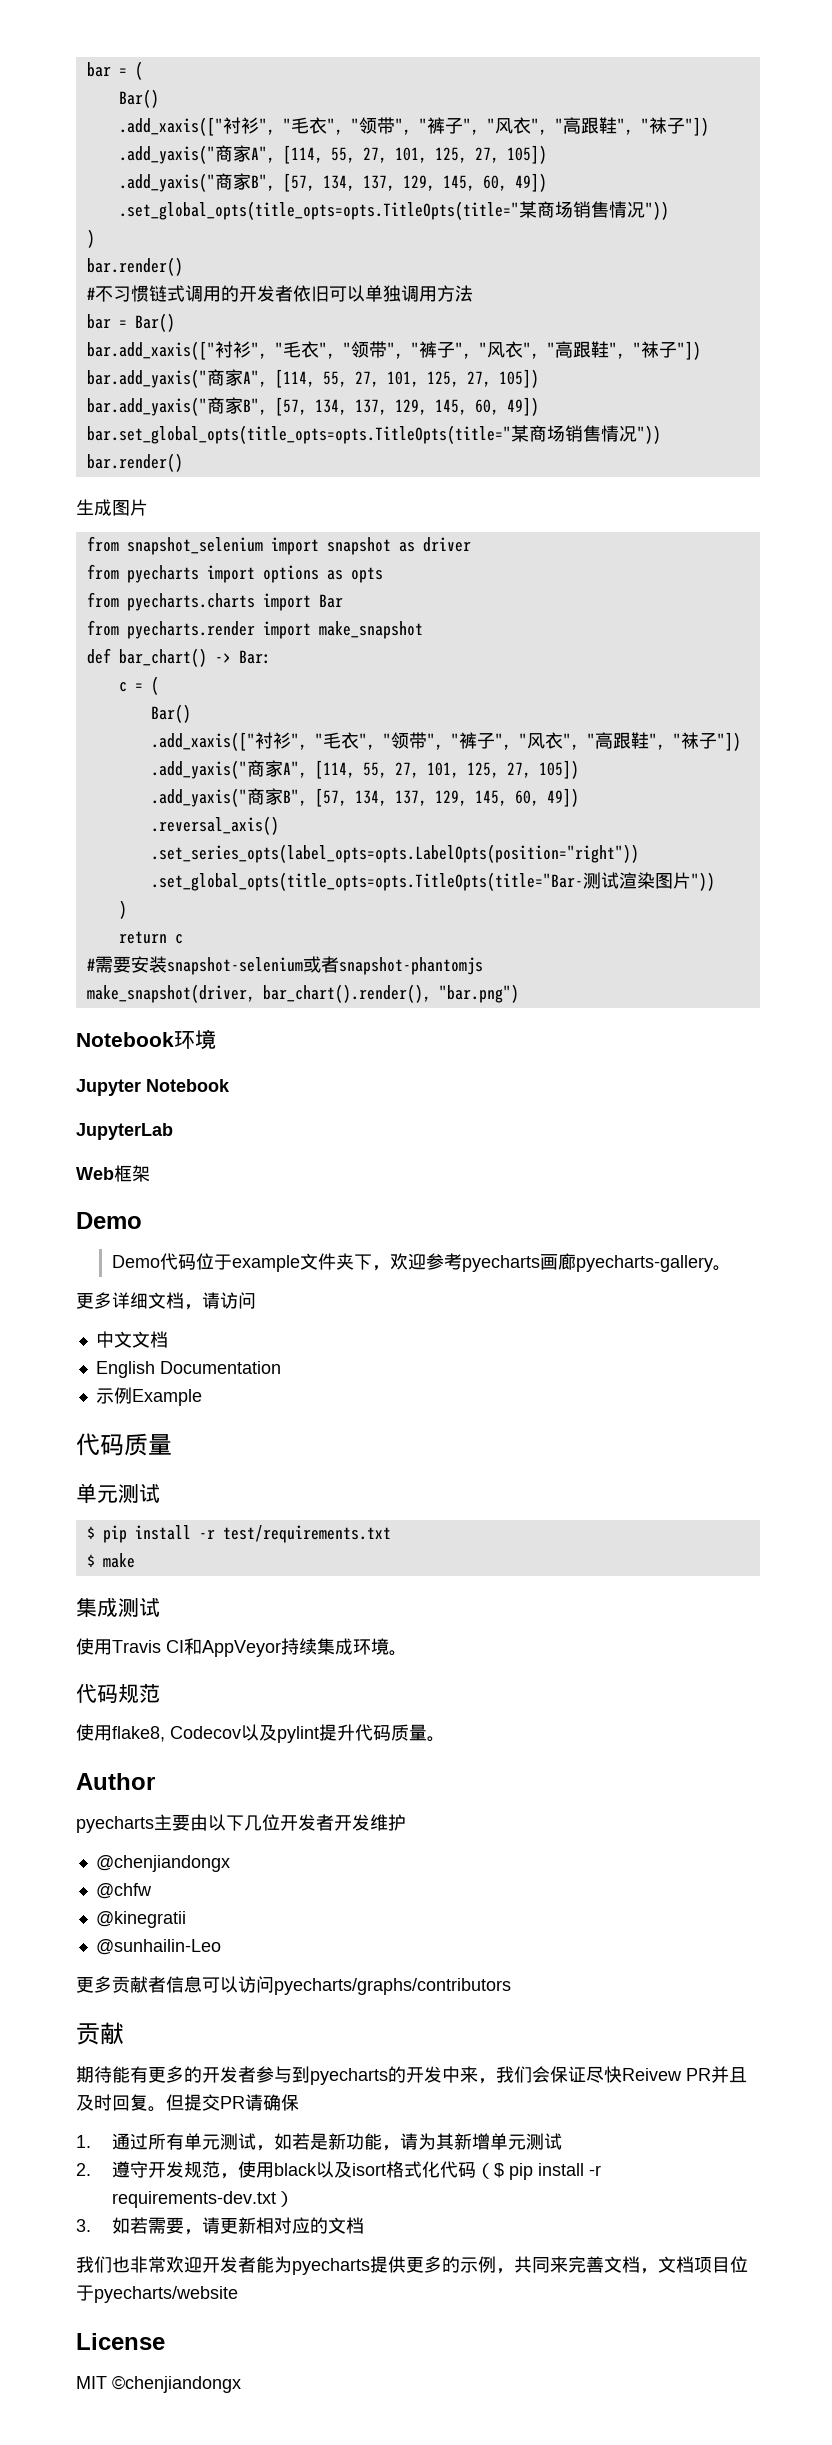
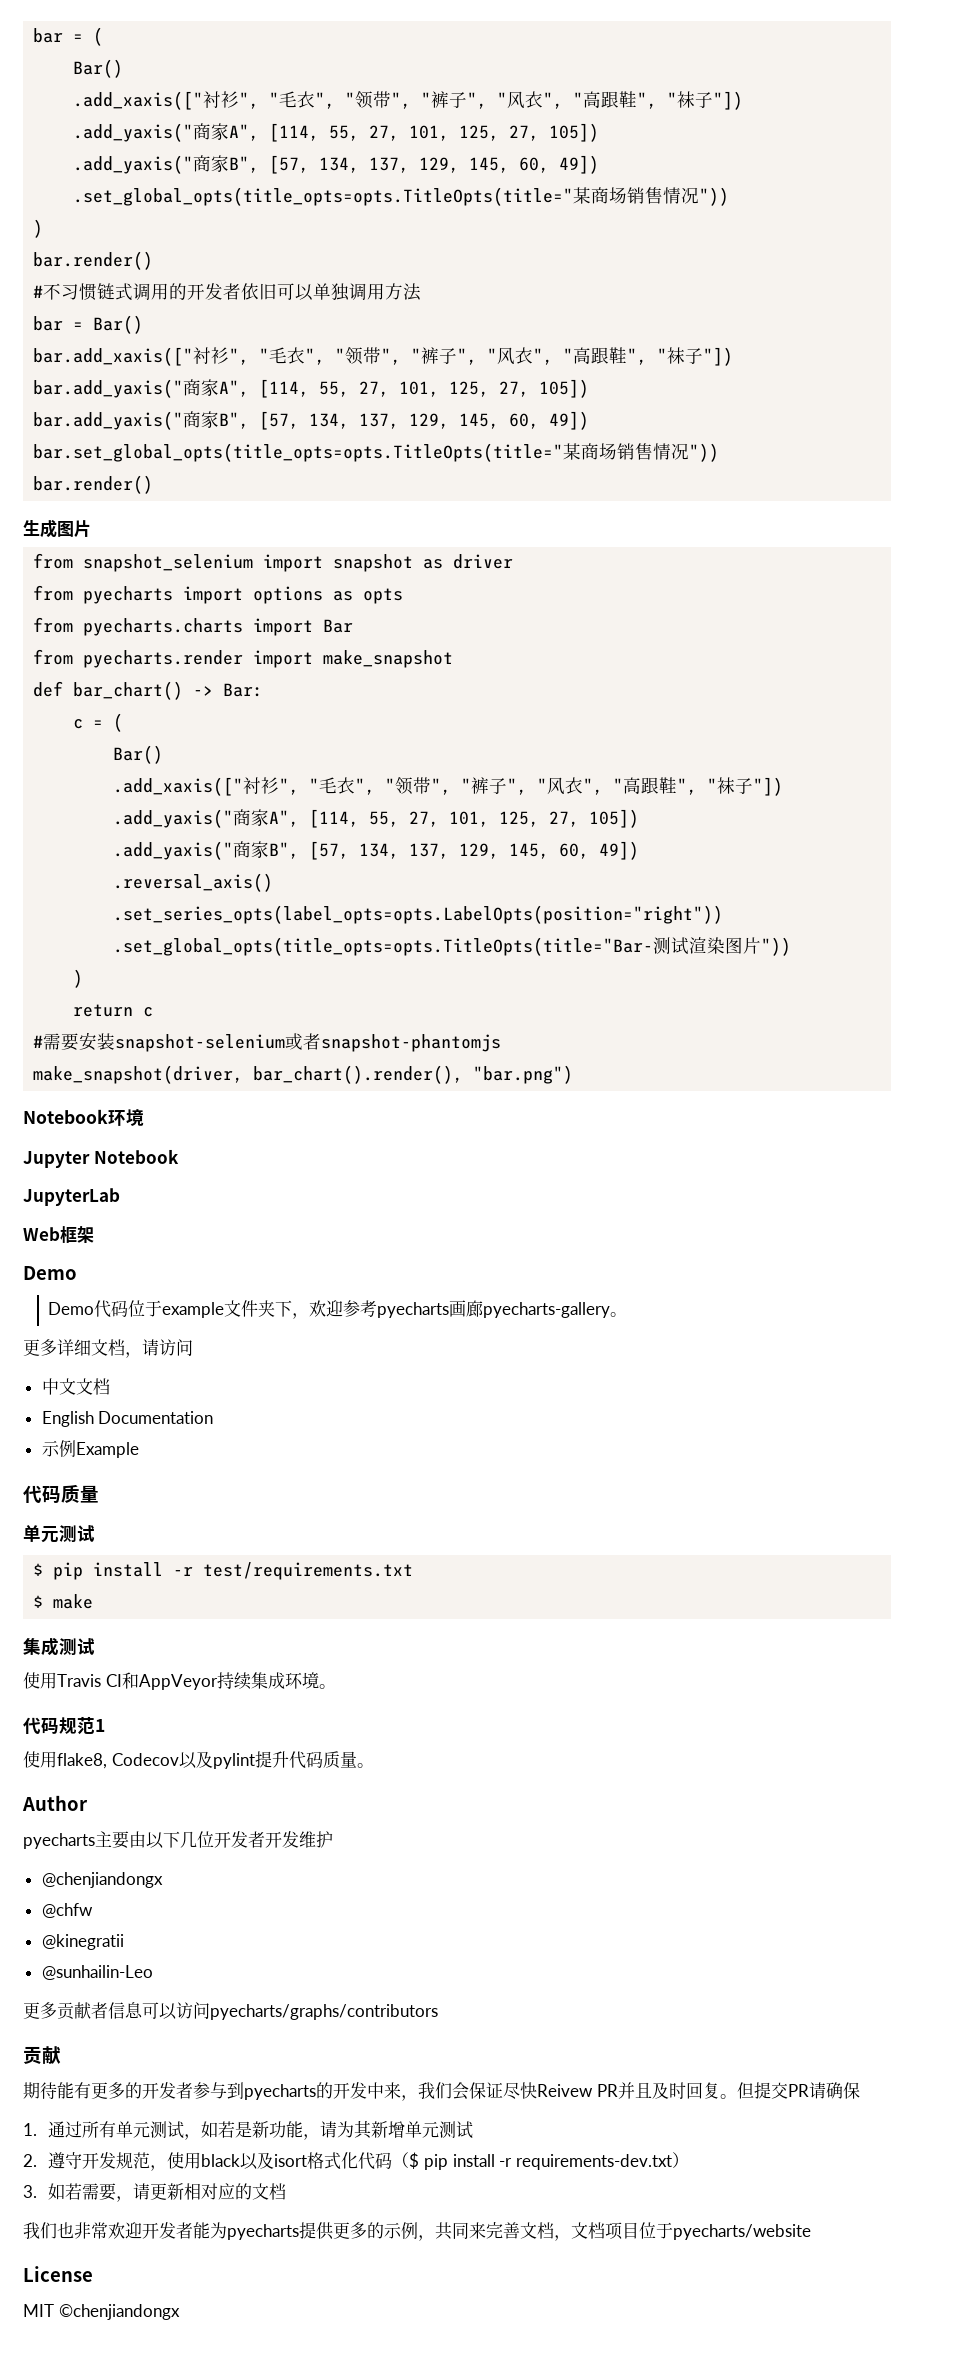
- 代码规范
+ 代码规范1

